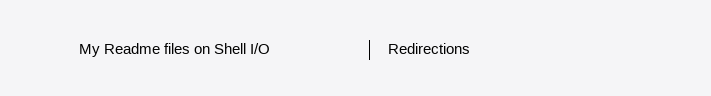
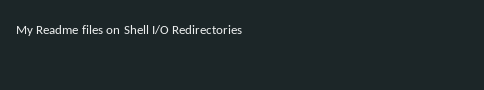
- My Readme files on Shell I/O Redirections
+ My Readme files on Shell I/O Redirectories

